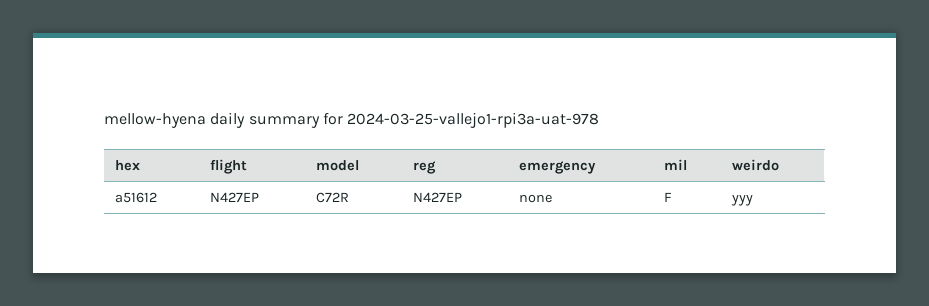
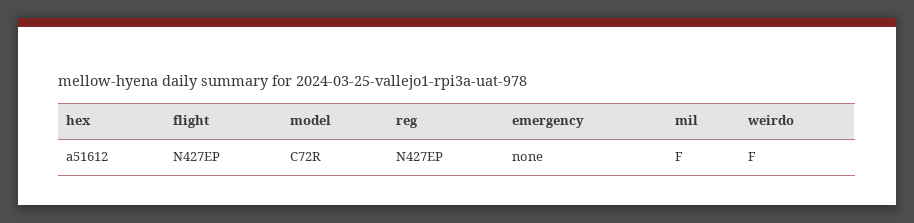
- a51612 | N427EP | C72R | N427EP | none | F | yyy
+ a51612 | N427EP | C72R | N427EP | none | F | F

